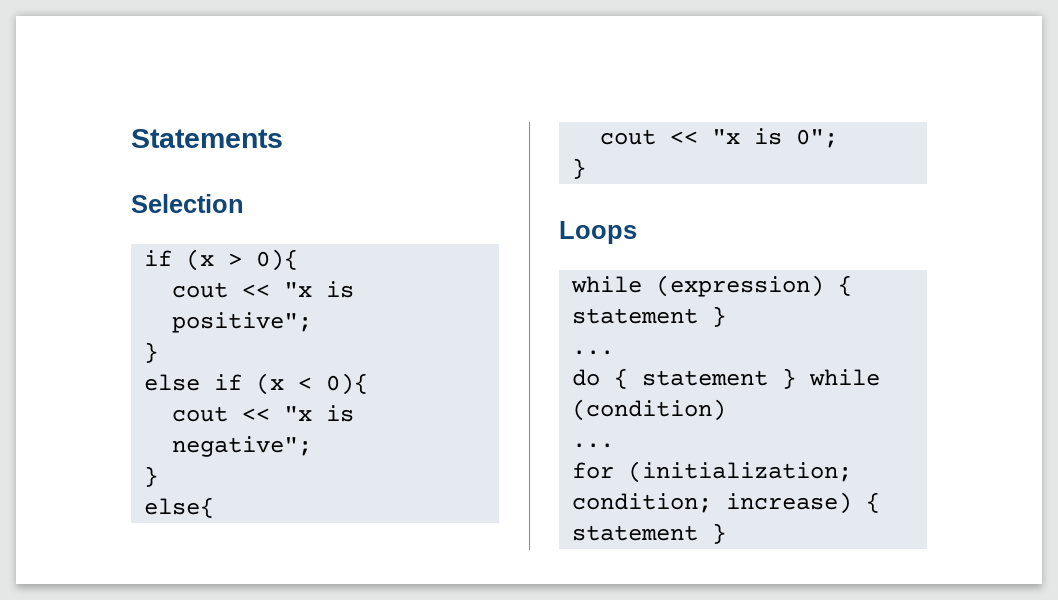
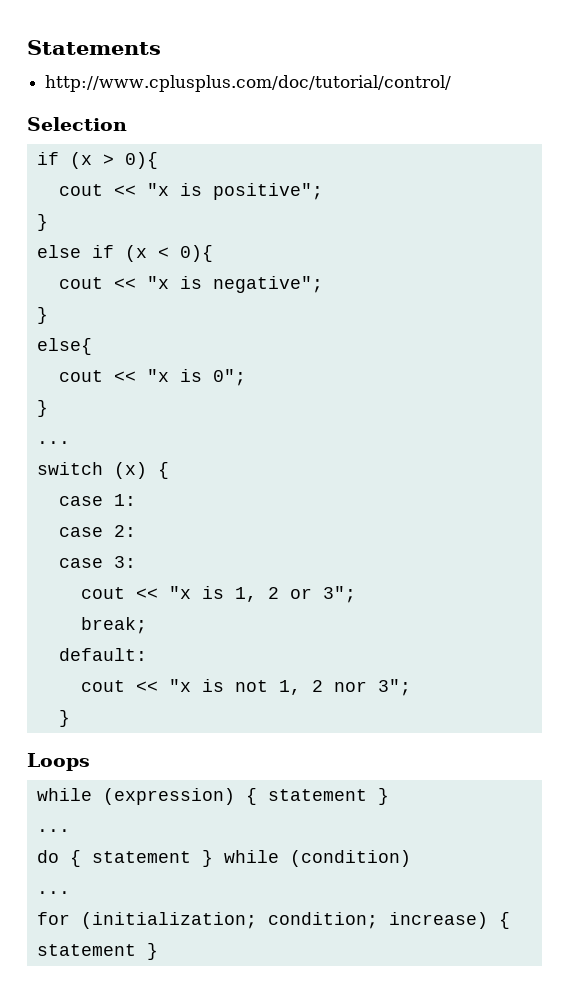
+ http://www.cplusplus.com/doc/tutorial/control/
  cout << "x is 0";
+ }
+ ...
+ switch (x) {
+ case 1:
+ case 2:
+ case 3:
+ cout << "x is 1, 2 or 3";
+ break;
+ default:
+ cout << "x is not 1, 2 nor 3";

